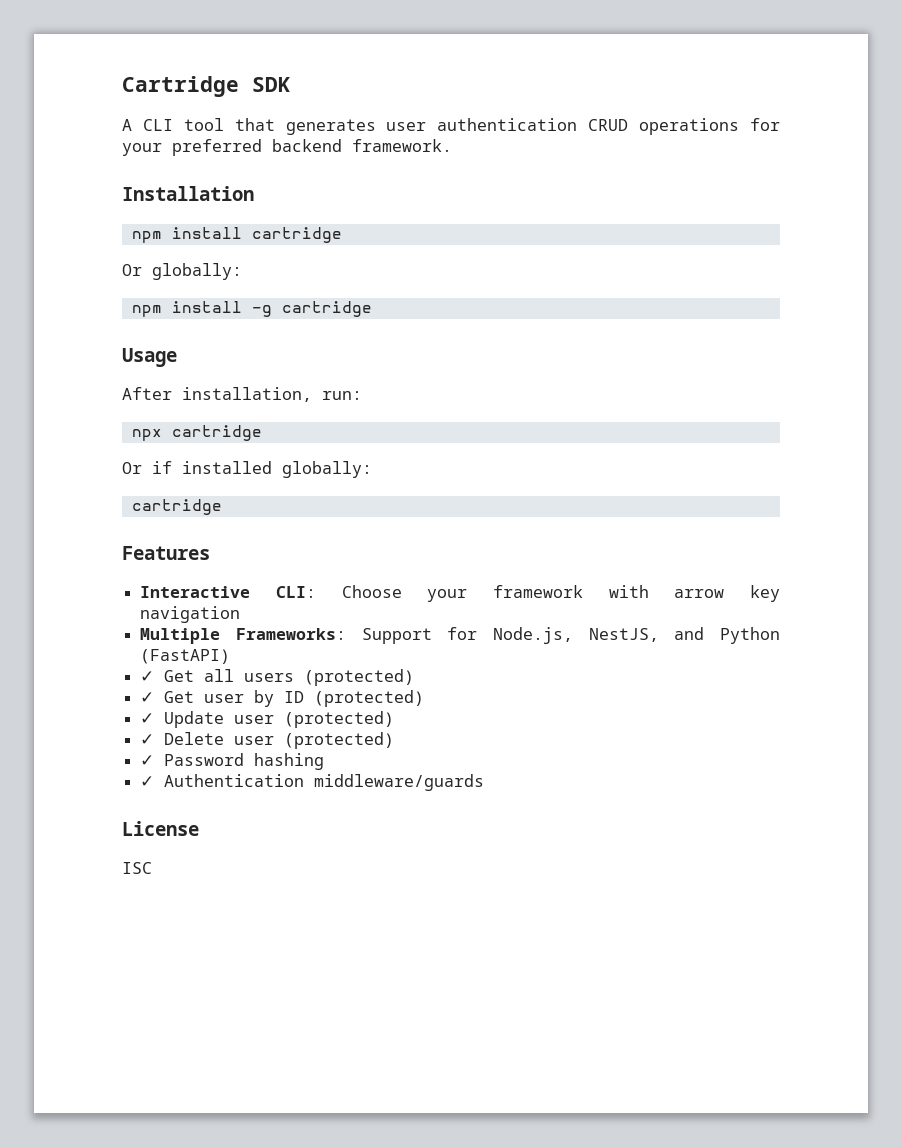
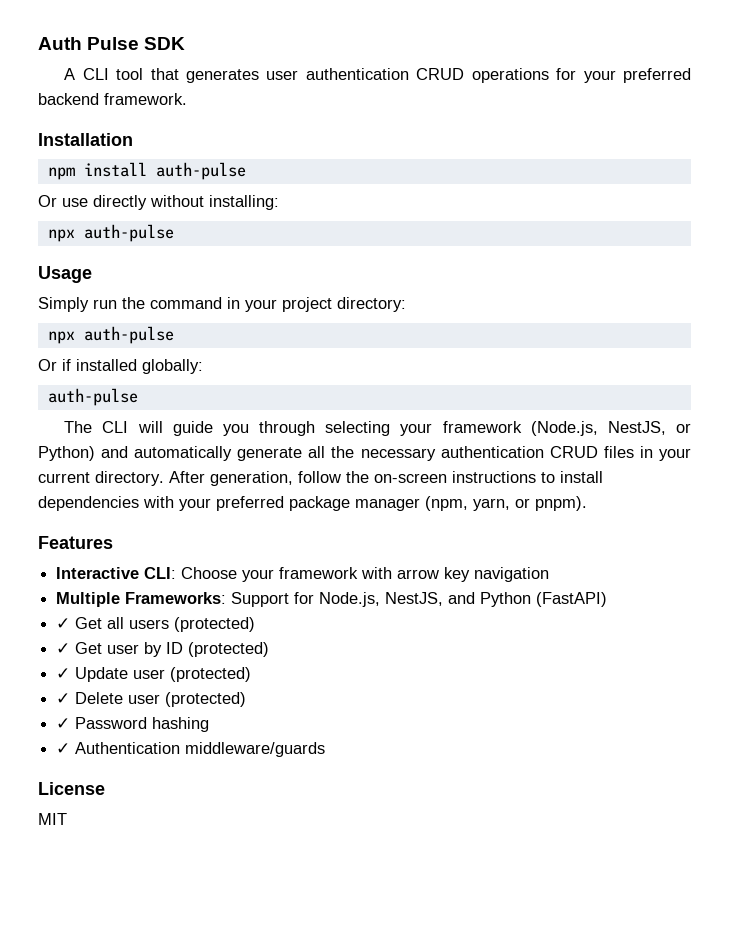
- Cartridge SDK
+ Auth Pulse SDK
- npm install cartridge
- Or globally:
- npm install -g cartridge
+ npm install auth-pulse
+ Or use directly without installing:
+ npx auth-pulse
  Usage
- After installation, run:
- npx cartridge
+ Simply run the command in your project directory:
+ npx auth-pulse
  Or if installed globally:
- cartridge
+ auth-pulse
+ The CLI will guide you through selecting your framework (Node.js, NestJS, or Python) and automatically generate all the necessary authentication CRUD files in your current directory. After generation, follow the on-screen instructions to install dependencies with your preferred package manager (npm, yarn, or pnpm).
- ISC
+ MIT

